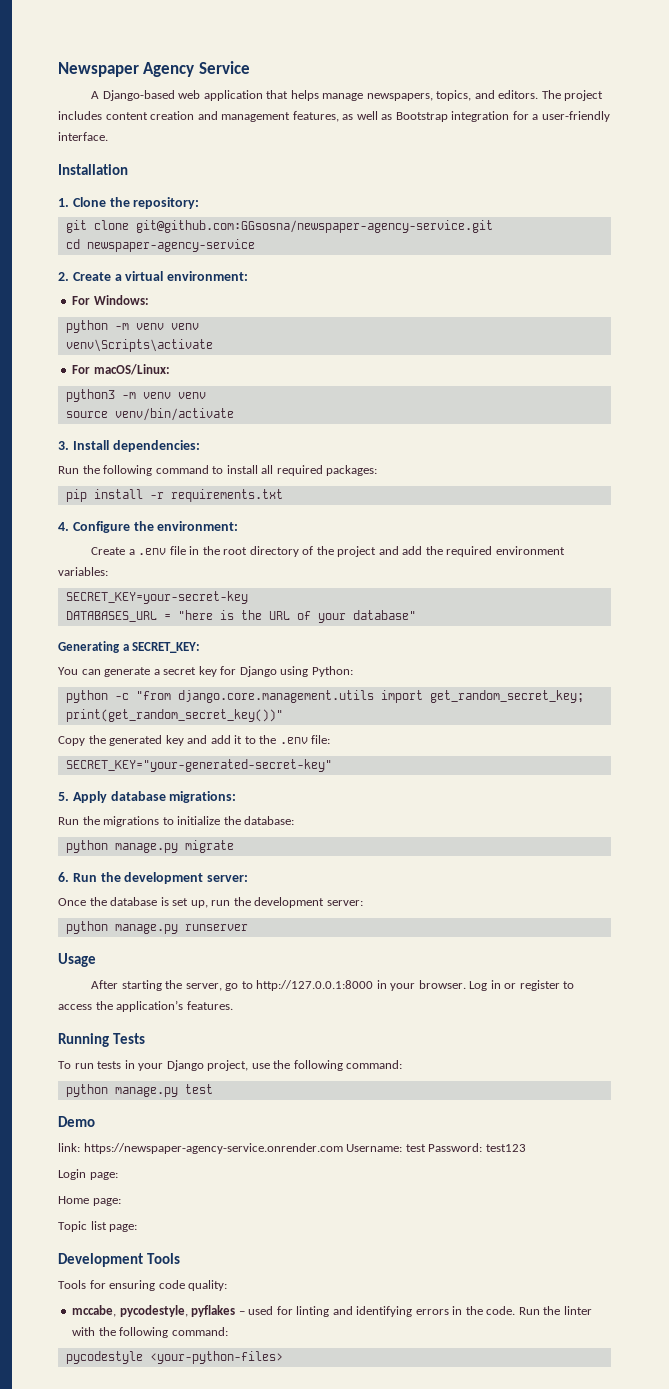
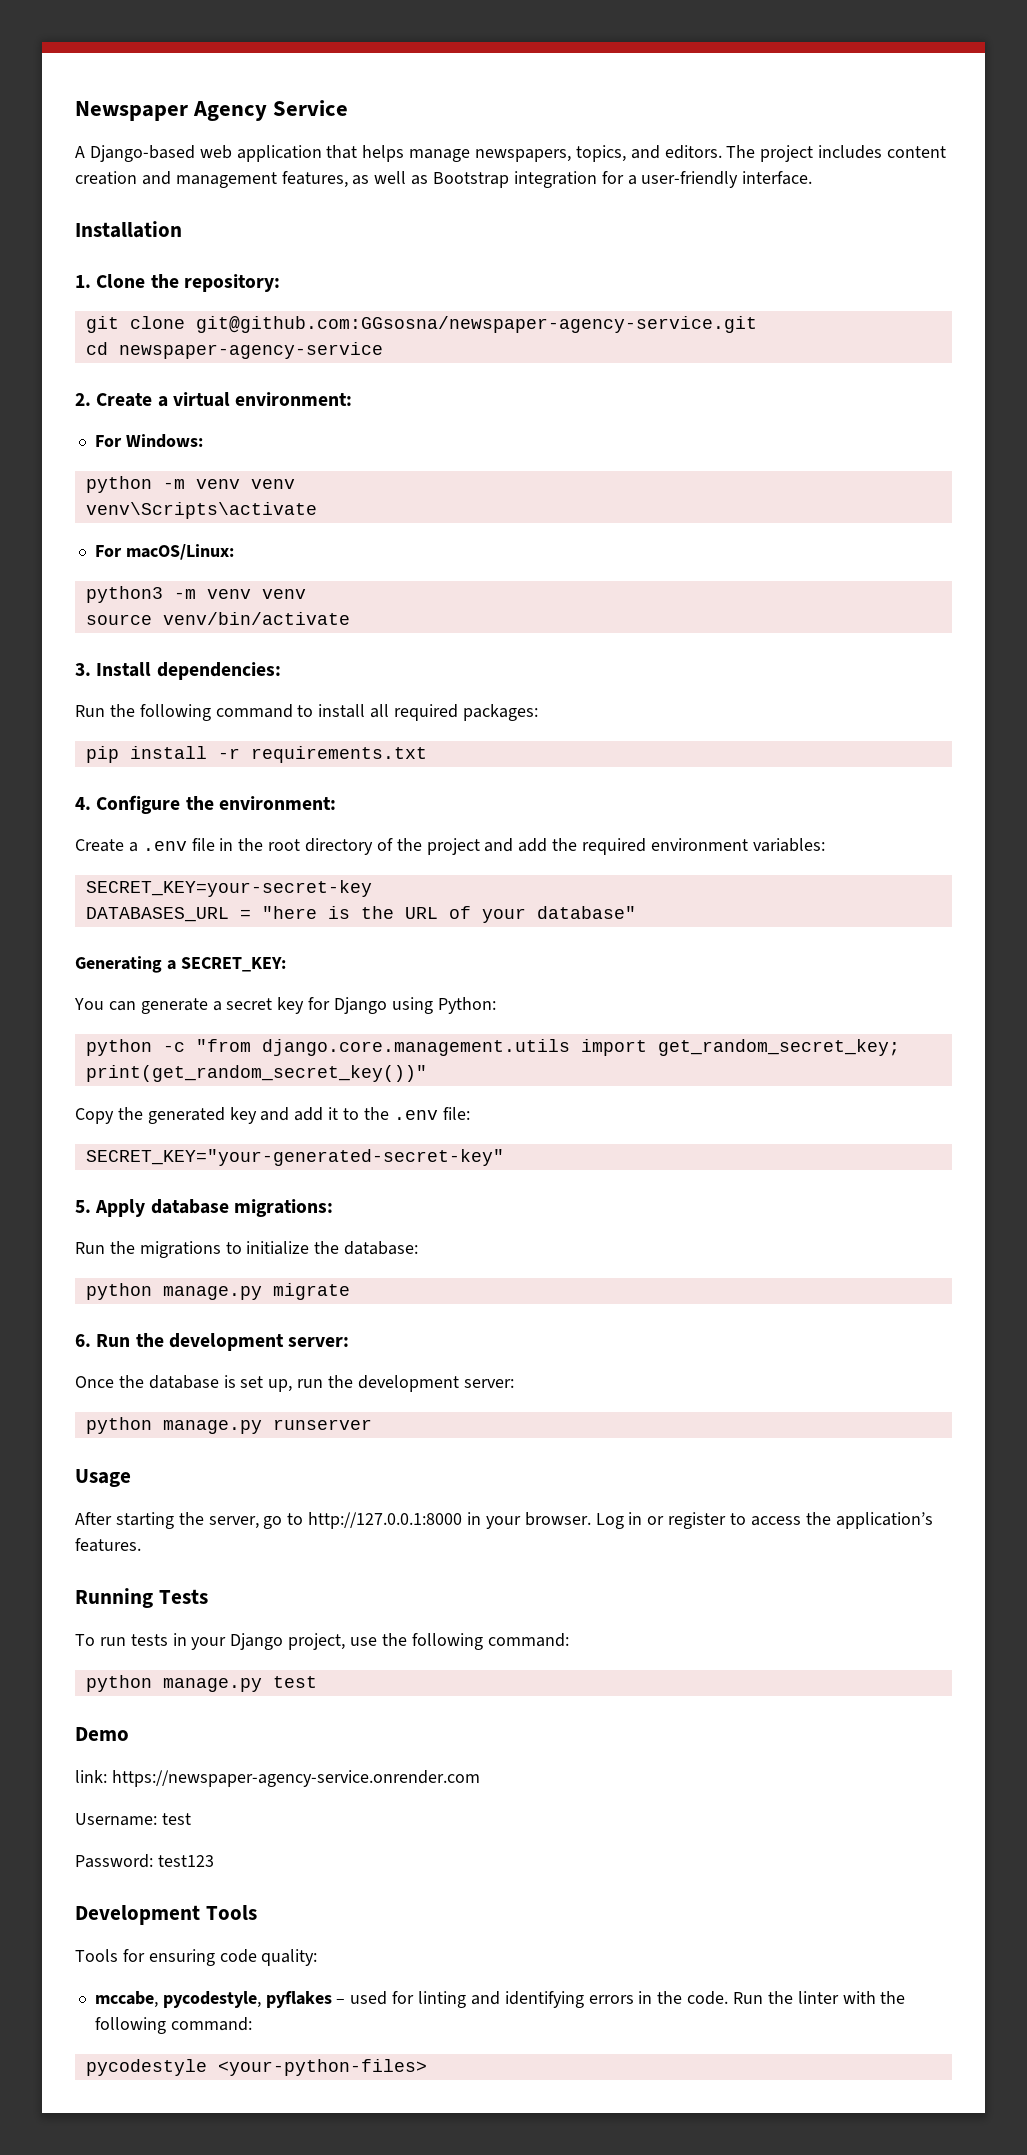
- link: https://newspaper-agency-service.onrender.com Username: test Password: test123
+ link: https://newspaper-agency-service.onrender.com
+ Username: test
+ Password: test123
- Login page:
- Home page:
- Topic list page:

